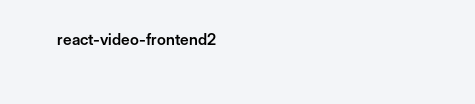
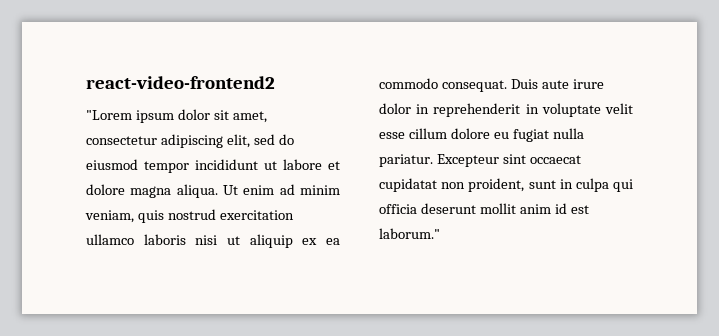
+ "Lorem ipsum dolor sit amet, consectetur adipiscing elit, sed do eiusmod tempor incididunt ut labore et dolore magna aliqua. Ut enim ad minim veniam, quis nostrud exercitation ullamco laboris nisi ut aliquip ex ea commodo consequat. Duis aute irure dolor in reprehenderit in voluptate velit esse cillum dolore eu fugiat nulla pariatur. Excepteur sint occaecat cupidatat non proident, sunt in culpa qui officia deserunt mollit anim id est laborum."

